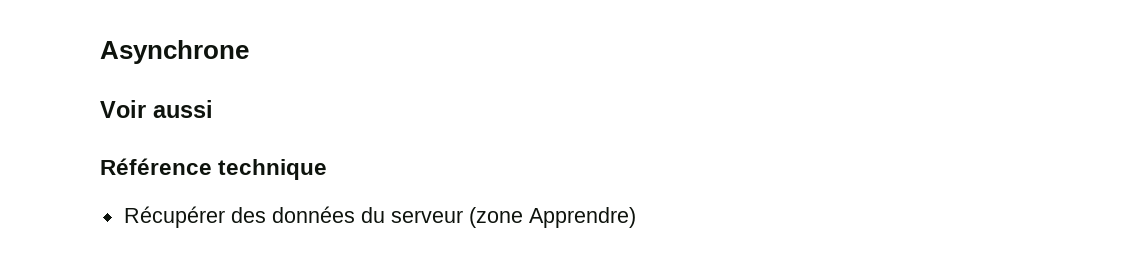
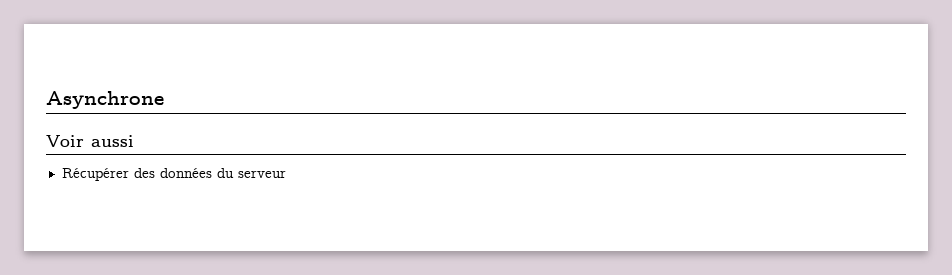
- Référence technique
- Récupérer des données du serveur (zone Apprendre)
+ Récupérer des données du serveur

